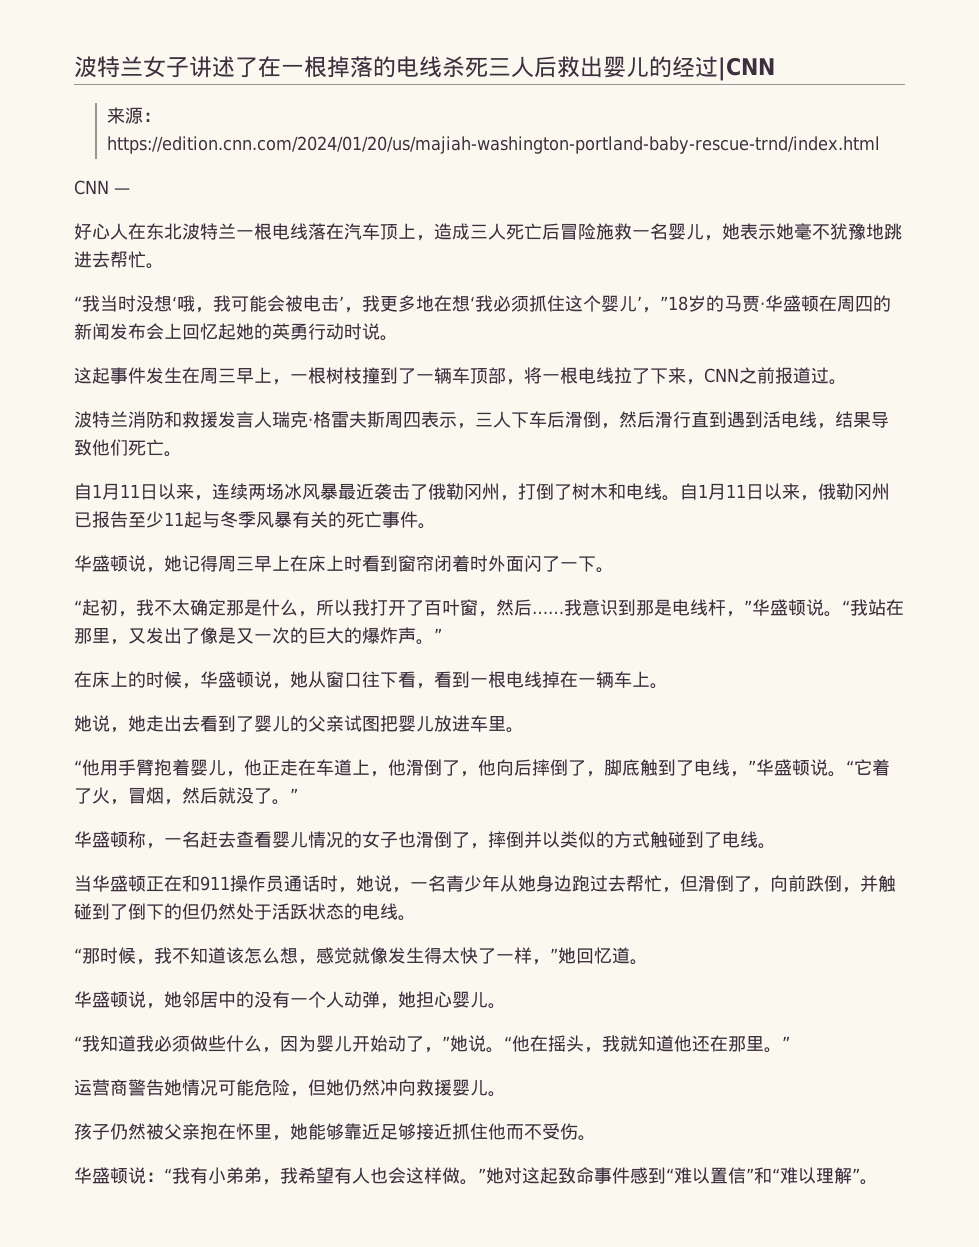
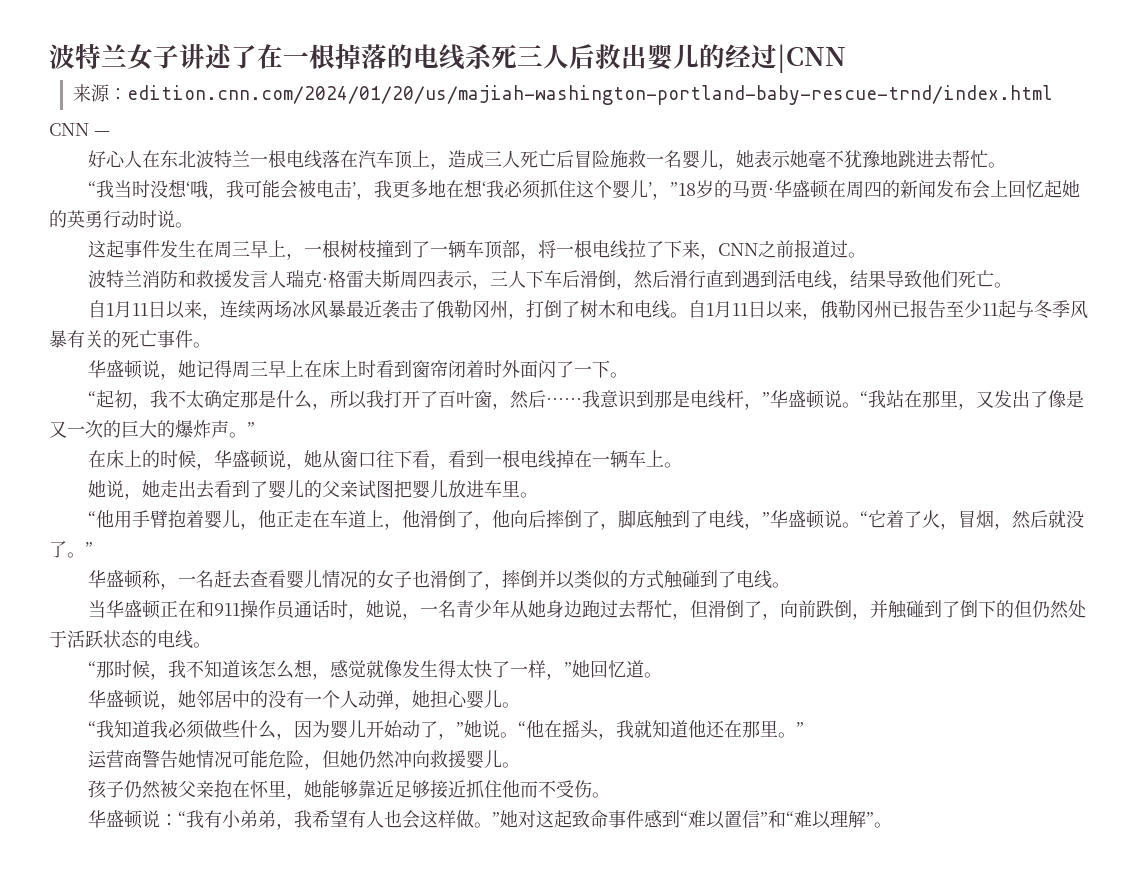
- 来源：https://edition.cnn.com/2024/01/20/us/majiah-washington-portland-baby-rescue-trnd/index.html
+ 来源：edition.cnn.com/2024/01/20/us/majiah-washington-portland-baby-rescue-trnd/index.html

